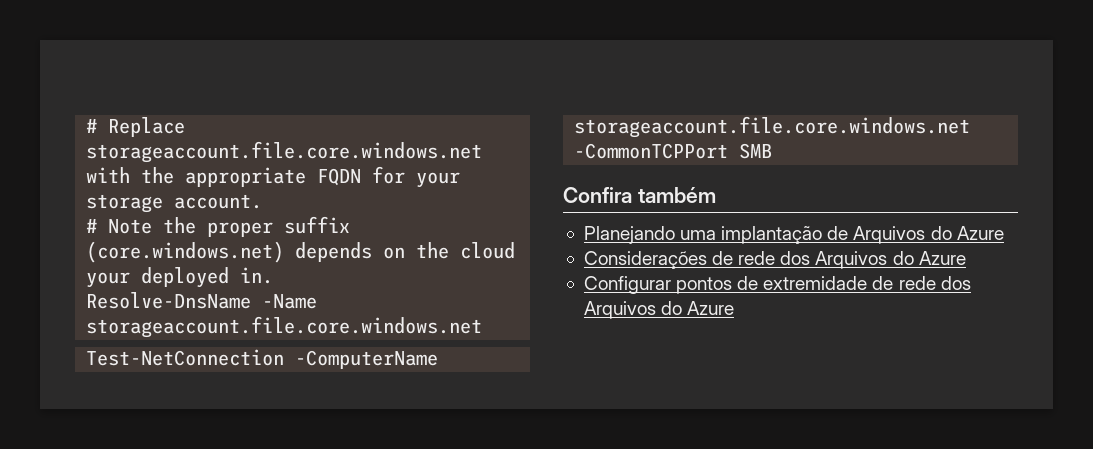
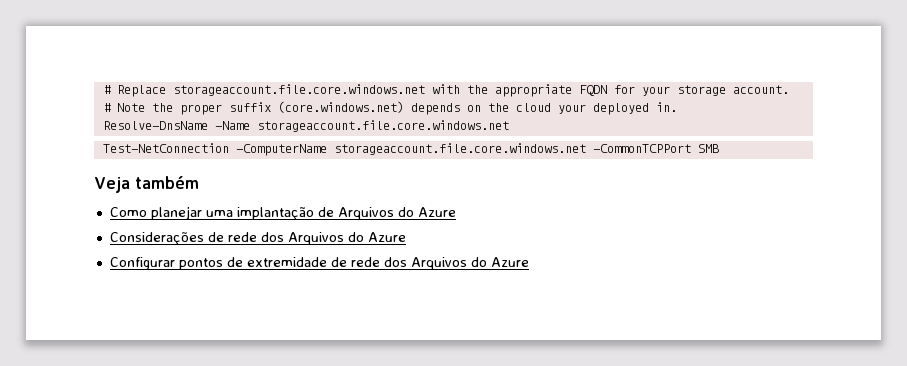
- Confira também
+ Veja também
- Planejando uma implantação de Arquivos do Azure
+ Como planejar uma implantação de Arquivos do Azure

